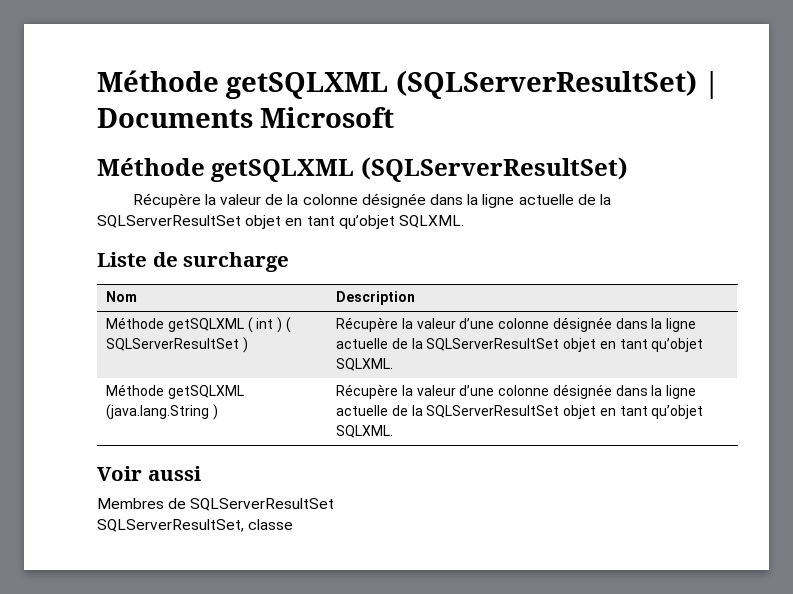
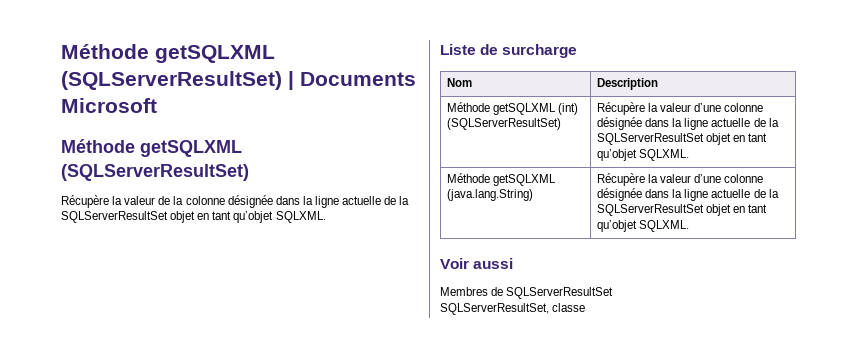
- Méthode getSQLXML ( int ) ( SQLServerResultSet ) | Récupère la valeur d’une colonne désignée dans la ligne actuelle de la SQLServerResultSet objet en tant qu’objet SQLXML.
+ Méthode getSQLXML (int) (SQLServerResultSet) | Récupère la valeur d’une colonne désignée dans la ligne actuelle de la SQLServerResultSet objet en tant qu’objet SQLXML.
- Méthode getSQLXML (java.lang.String ) | Récupère la valeur d’une colonne désignée dans la ligne actuelle de la SQLServerResultSet objet en tant qu’objet SQLXML.
+ Méthode getSQLXML (java.lang.String) | Récupère la valeur d’une colonne désignée dans la ligne actuelle de la SQLServerResultSet objet en tant qu’objet SQLXML.

